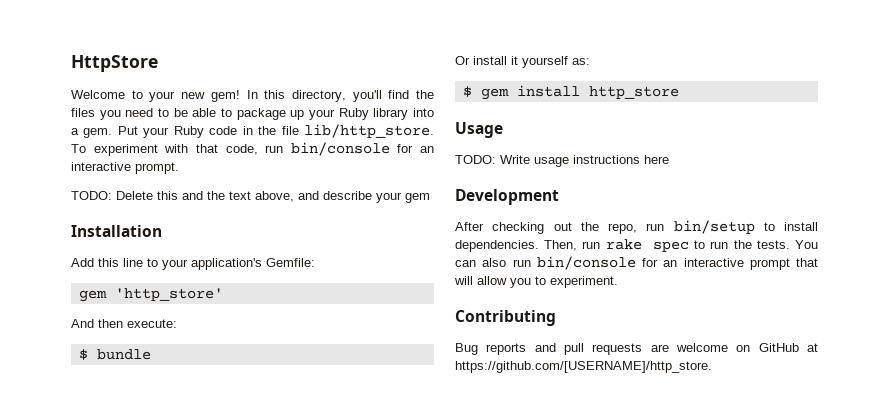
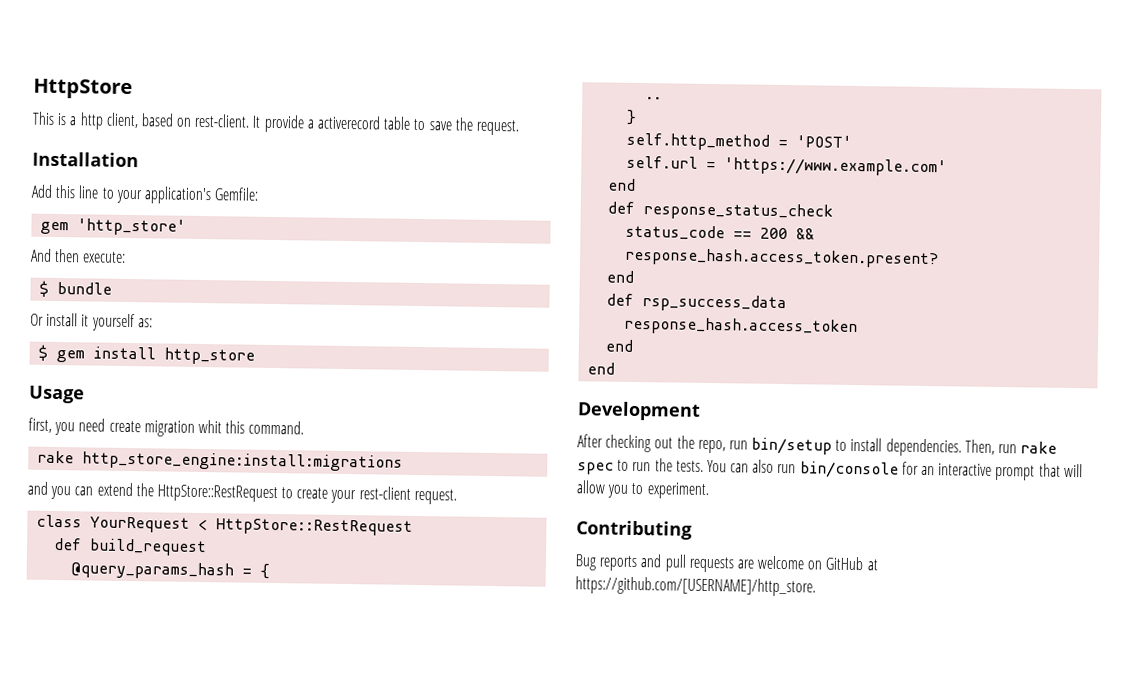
- Welcome to your new gem! In this directory, you'll find the files you need to be able to package up your Ruby library into a gem. Put your Ruby code in the file lib/http_store. To experiment with that code, run bin/console for an interactive prompt.
- TODO: Delete this and the text above, and describe your gem
+ This is a http client, based on rest-client. It provide a activerecord table to save the request.
- TODO: Write usage instructions here
+ first, you need create migration whit this command.
+ rake http_store_engine:install:migrations
+ and you can extend the HttpStore::RestRequest to create your rest-client request.
+ class YourRequest < HttpStore::RestRequest
+ def build_request
+ @query_params_hash = {
+ ..
+ }
+ self.http_method = 'POST'
+ self.url = 'https://www.example.com'
+ end
+ def response_status_check
+ status_code == 200 && response_hash.access_token.present?
+ end
+ def rsp_success_data
+ response_hash.access_token
+ end
+ end

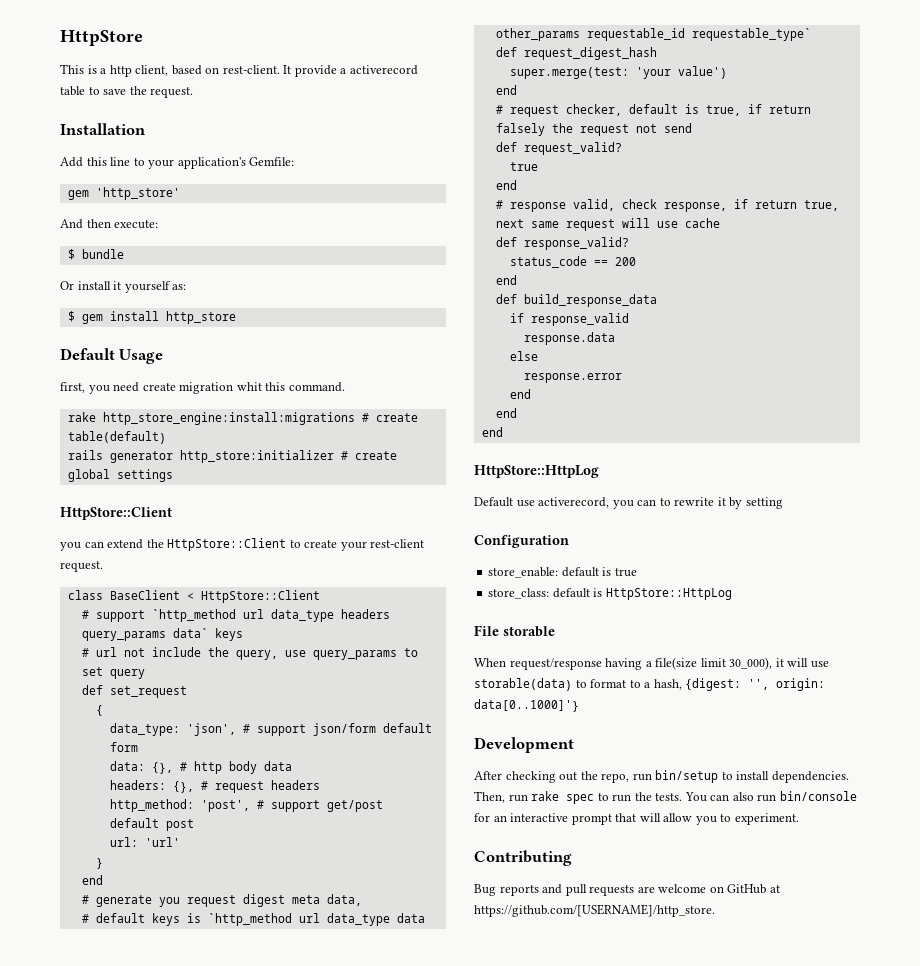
- Usage
+ Default Usage
- rake http_store_engine:install:migrations
- and you can extend the HttpStore::RestRequest to create your rest-client request.
+ rake http_store_engine:install:migrations # create table(default)
+ rails generator http_store:initializer # create global settings
+ HttpStore::Client
+ you can extend the HttpStore::Client to create your rest-client request.
- class YourRequest < HttpStore::RestRequest
- def build_request
- @query_params_hash = {
- ..
+ class BaseClient < HttpStore::Client
+ # support `http_method url data_type headers query_params data` keys
+ # url not include the query, use query_params to set query
+ def set_request
+ {
+ data_type: 'json', # support json/form default form
+ data: {}, # http body data
+ headers: {}, # request headers
+ http_method: 'post', # support get/post default post
+ url: 'url'
  }
- self.http_method = 'POST'
- self.url = 'https://www.example.com'
  end
- def response_status_check
- status_code == 200 && response_hash.access_token.present?
+ # generate you request digest meta data,
+ # default keys is `http_method url data_type data other_params requestable_id requestable_type`
+ def request_digest_hash
+ super.merge(test: 'your value')
  end
- def rsp_success_data
- response_hash.access_token
+ # request checker, default is true, if return falsely the request not send
+ def request_valid?
+ true
+ end
+ # response valid, check response, if return true, next same request will use cache
+ def response_valid?
+ status_code == 200
+ end
+ def build_response_data
+ if response_valid
+ response.data
+ else
+ response.error
  end
  end
+ end
+ HttpStore::HttpLog
+ Default use activerecord, you can to rewrite it by setting
+ Configuration
+ store_enable: default is true
+ store_class: default is HttpStore::HttpLog
+ File storable
+ When request/response having a file(size limit 30_000), it will use storable(data) to format to a hash, {digest: '', origin: data[0..1000]'}

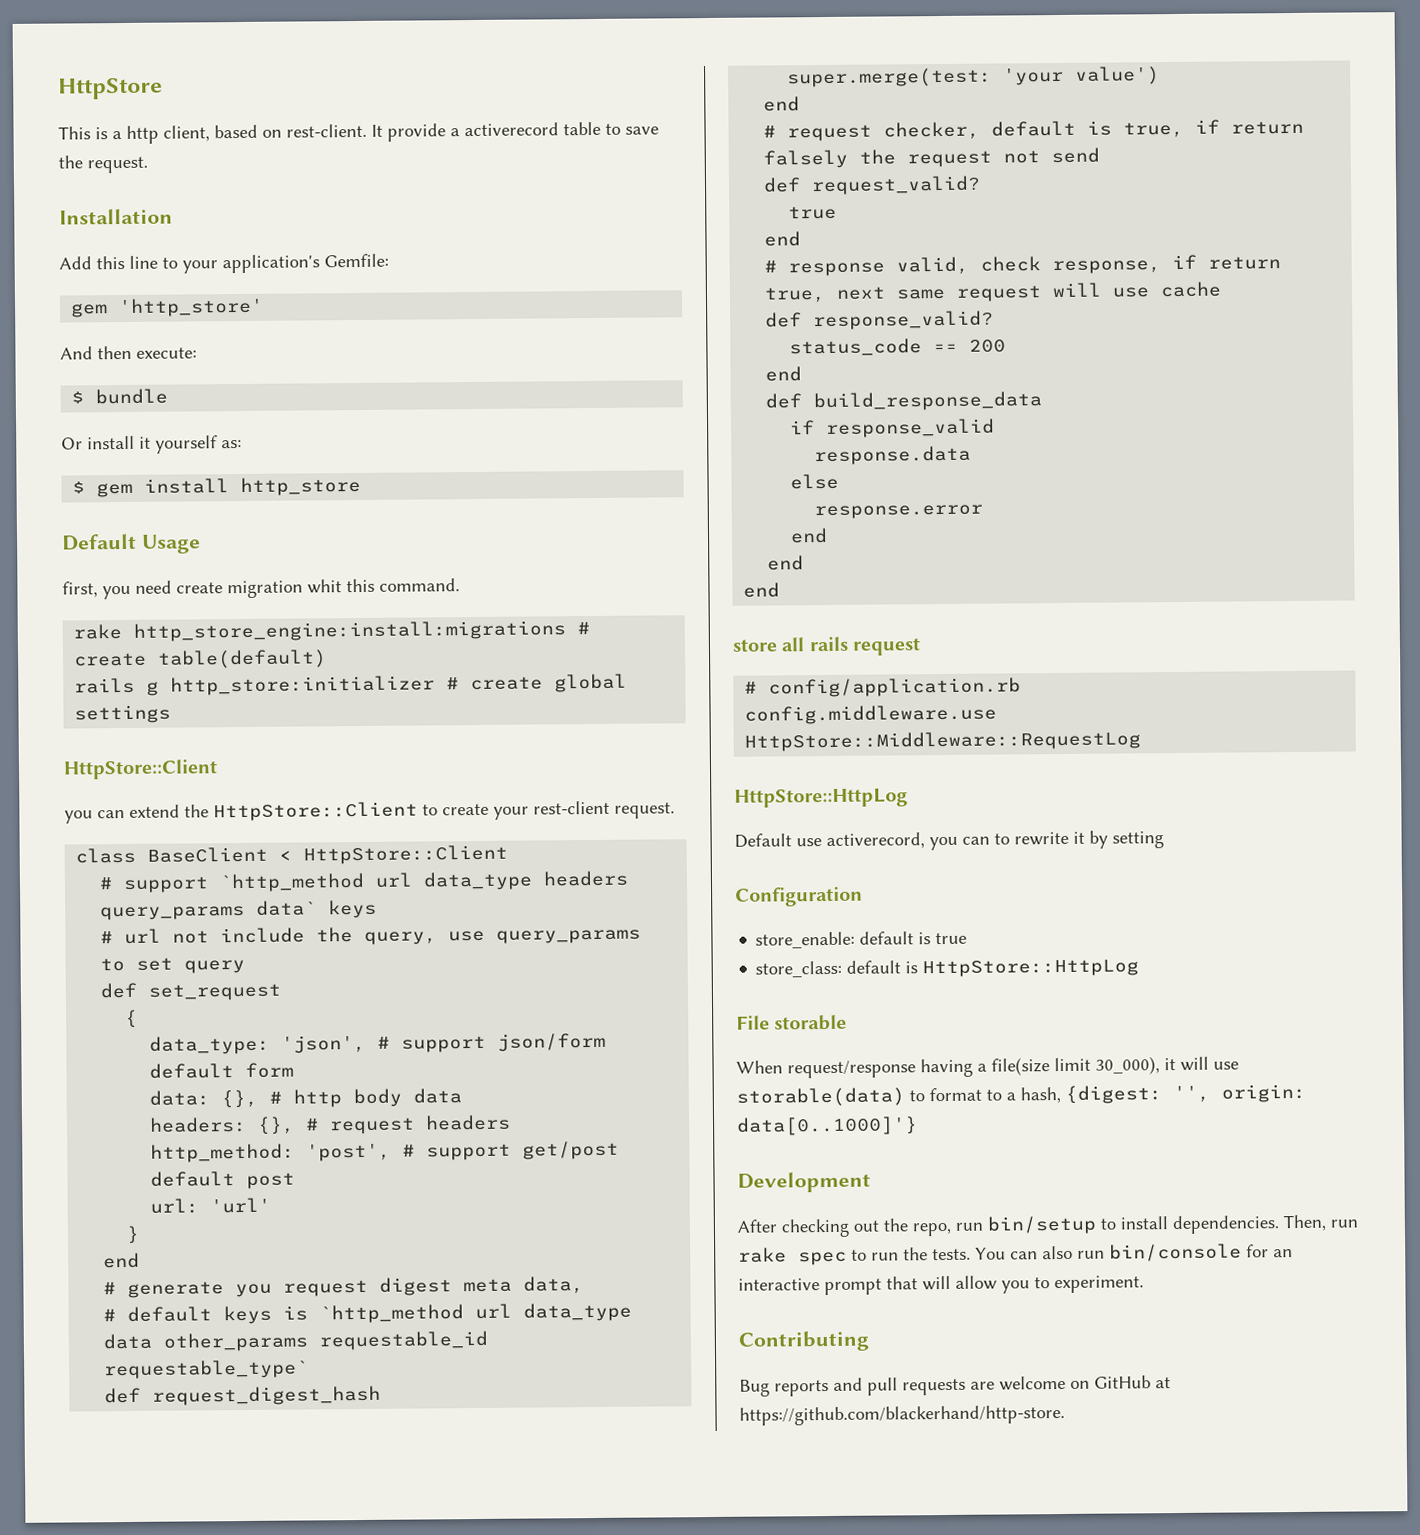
- rails generator http_store:initializer # create global settings
+ rails g http_store:initializer # create global settings
+ store all rails request
+ # config/application.rb
+ config.middleware.use HttpStore::Middleware::RequestLog
- Bug reports and pull requests are welcome on GitHub at https://github.com/[USERNAME]/http_store.
+ Bug reports and pull requests are welcome on GitHub at https://github.com/blackerhand/http-store.

